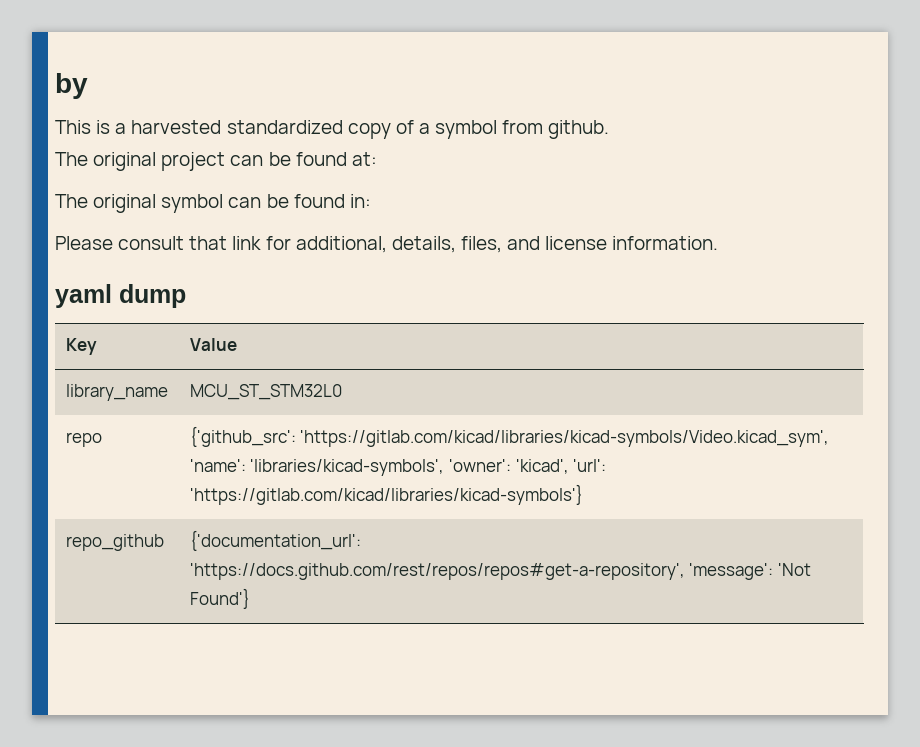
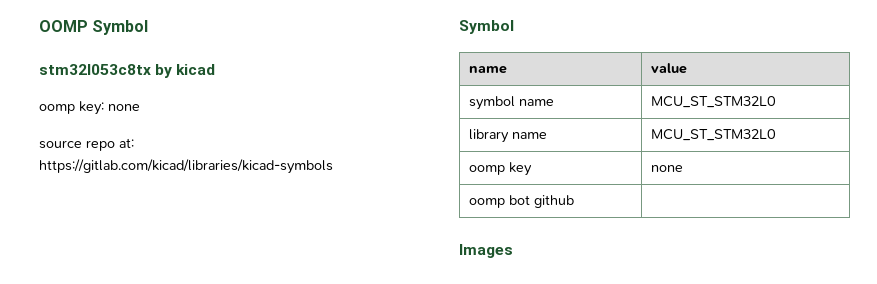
- by
- This is a harvested standardized copy of a symbol from github.
- The original project can be found at:
- The original symbol can be found in:
- Please consult that link for additional, details, files, and license information.
- yaml dump
- Key | Value
- library_name | MCU_ST_STM32L0
- repo | {'github_src': 'https://gitlab.com/kicad/libraries/kicad-symbols/Video.kicad_sym', 'name': 'libraries/kicad-symbols', 'owner': 'kicad', 'url': 'https://gitlab.com/kicad/libraries/kicad-symbols'}
- repo_github | {'documentation_url': 'https://docs.github.com/rest/repos/repos#get-a-repository', 'message': 'Not Found'}
+ OOMP Symbol
+ stm32l053c8tx by kicad
+ oomp key: none
+ source repo at: https://gitlab.com/kicad/libraries/kicad-symbols
+ Symbol
+ name | value
+ symbol name | MCU_ST_STM32L0
+ library name | MCU_ST_STM32L0
+ oomp key | none
+ oomp bot github |
+ Images

